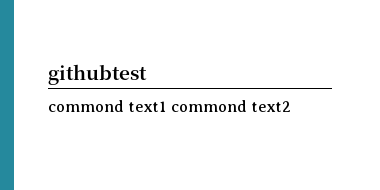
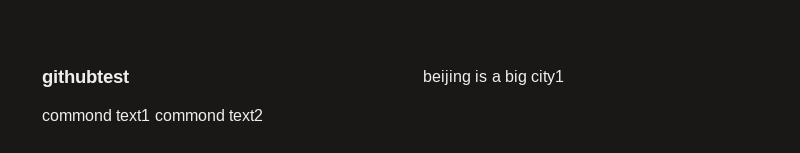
+ beijing is a big city1

